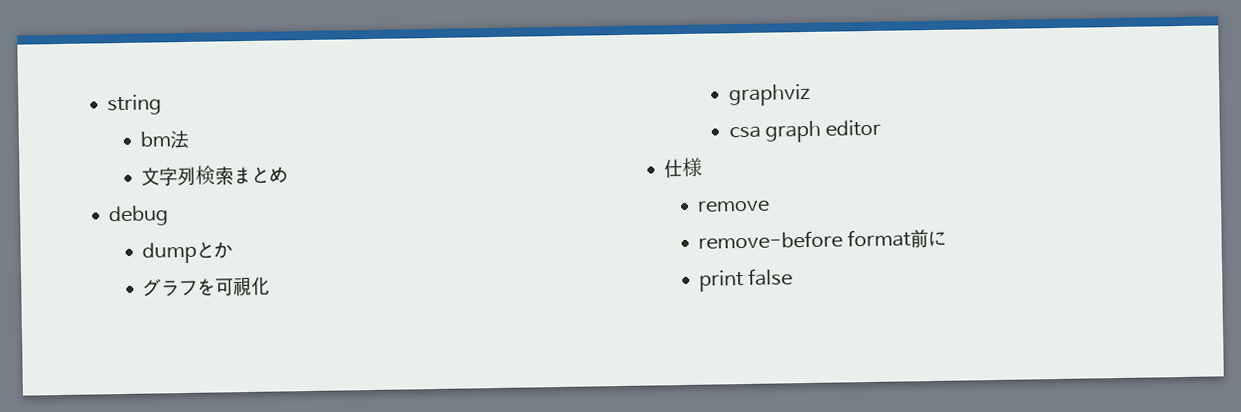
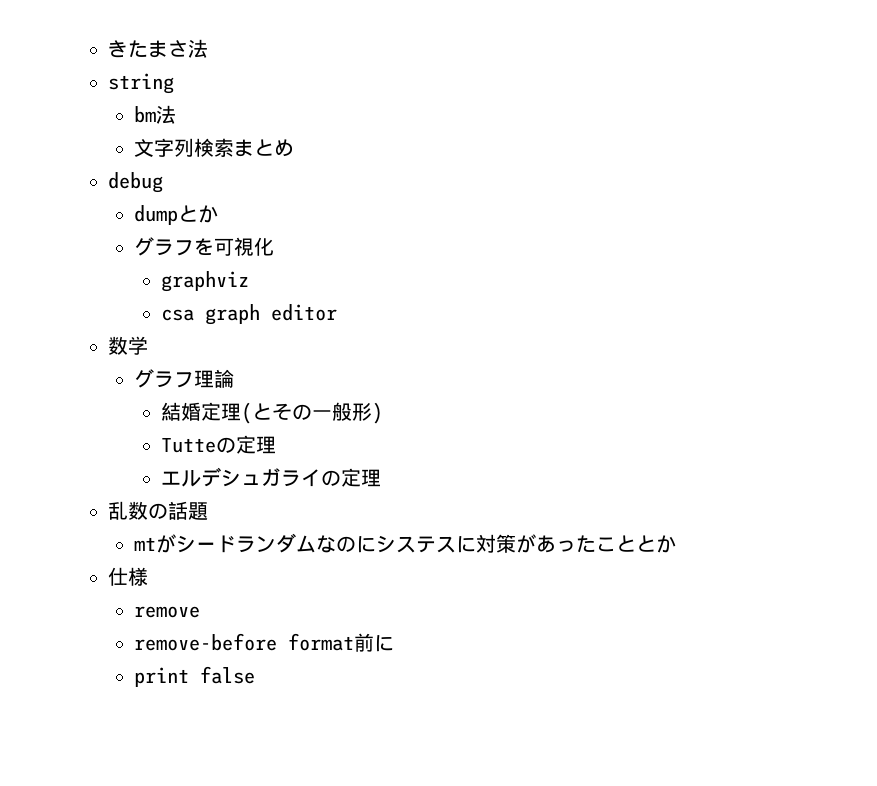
+ きたまさ法
+ 数学
+ グラフ理論
+ 結婚定理(とその一般形)
+ Tutteの定理
+ エルデシュガライの定理
+ 乱数の話題
+ mtがシードランダムなのにシステスに対策があったこととか

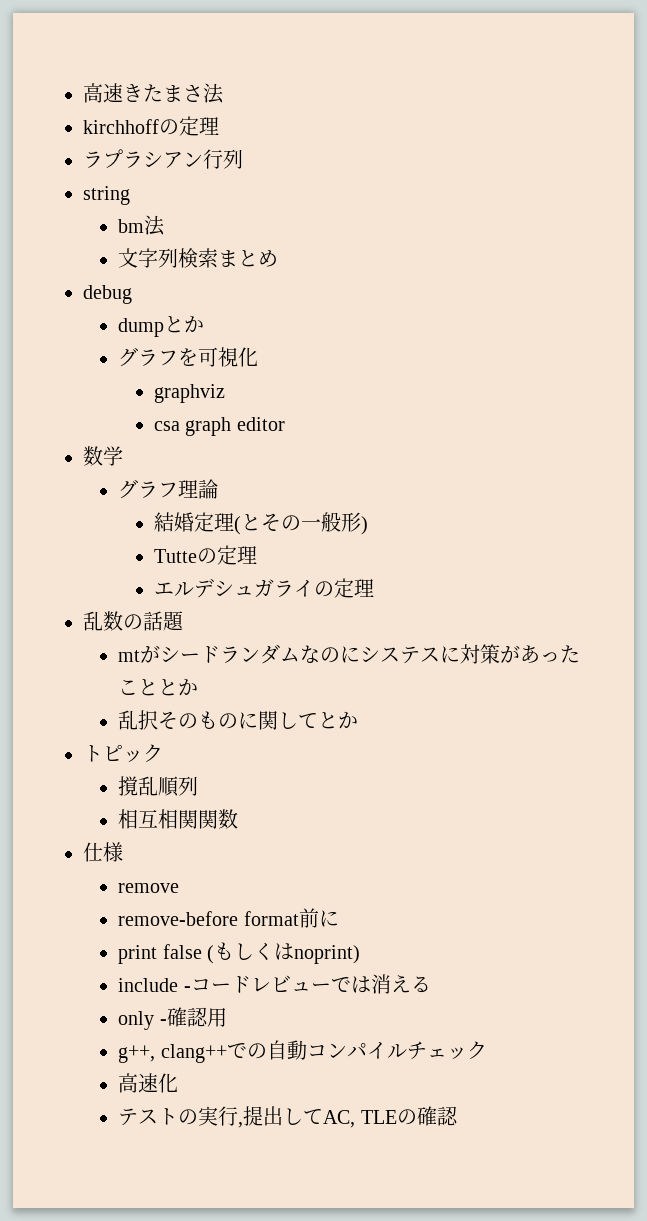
- きたまさ法
+ 高速きたまさ法
+ kirchhoffの定理
+ ラプラシアン行列
+ 乱択そのものに関してとか
+ トピック
+ 撹乱順列
+ 相互相関関数
- print false
+ print false (もしくはnoprint)
+ include -コードレビューでは消える
+ only -確認用
+ g++, clang++での自動コンパイルチェック
+ 高速化
+ テストの実行,提出してAC, TLEの確認

